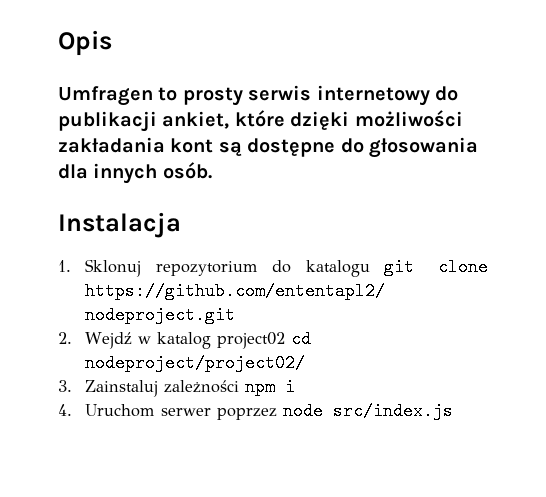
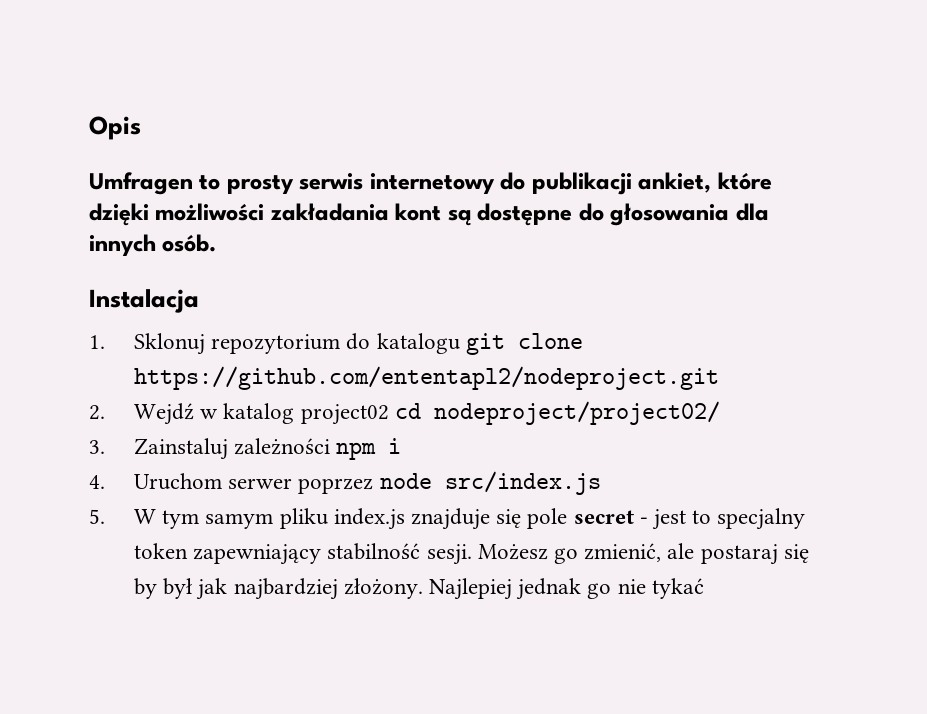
+ 5. W tym samym pliku index.js znajduje się pole secret - jest to specjalny token zapewniający stabilność sesji. Możesz go zmienić, ale postaraj się by był jak najbardziej złożony. Najlepiej jednak go nie tykać

